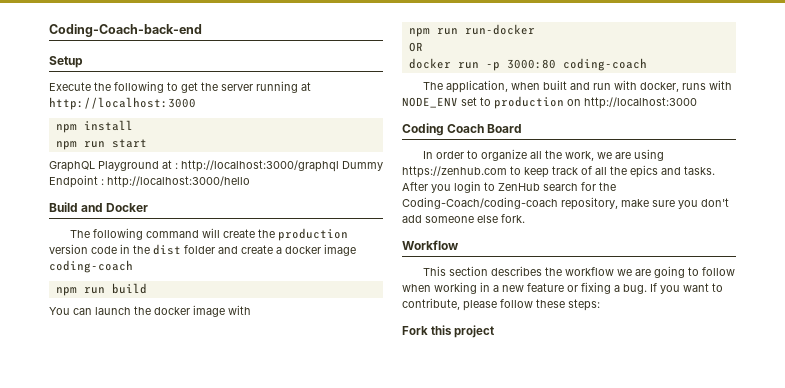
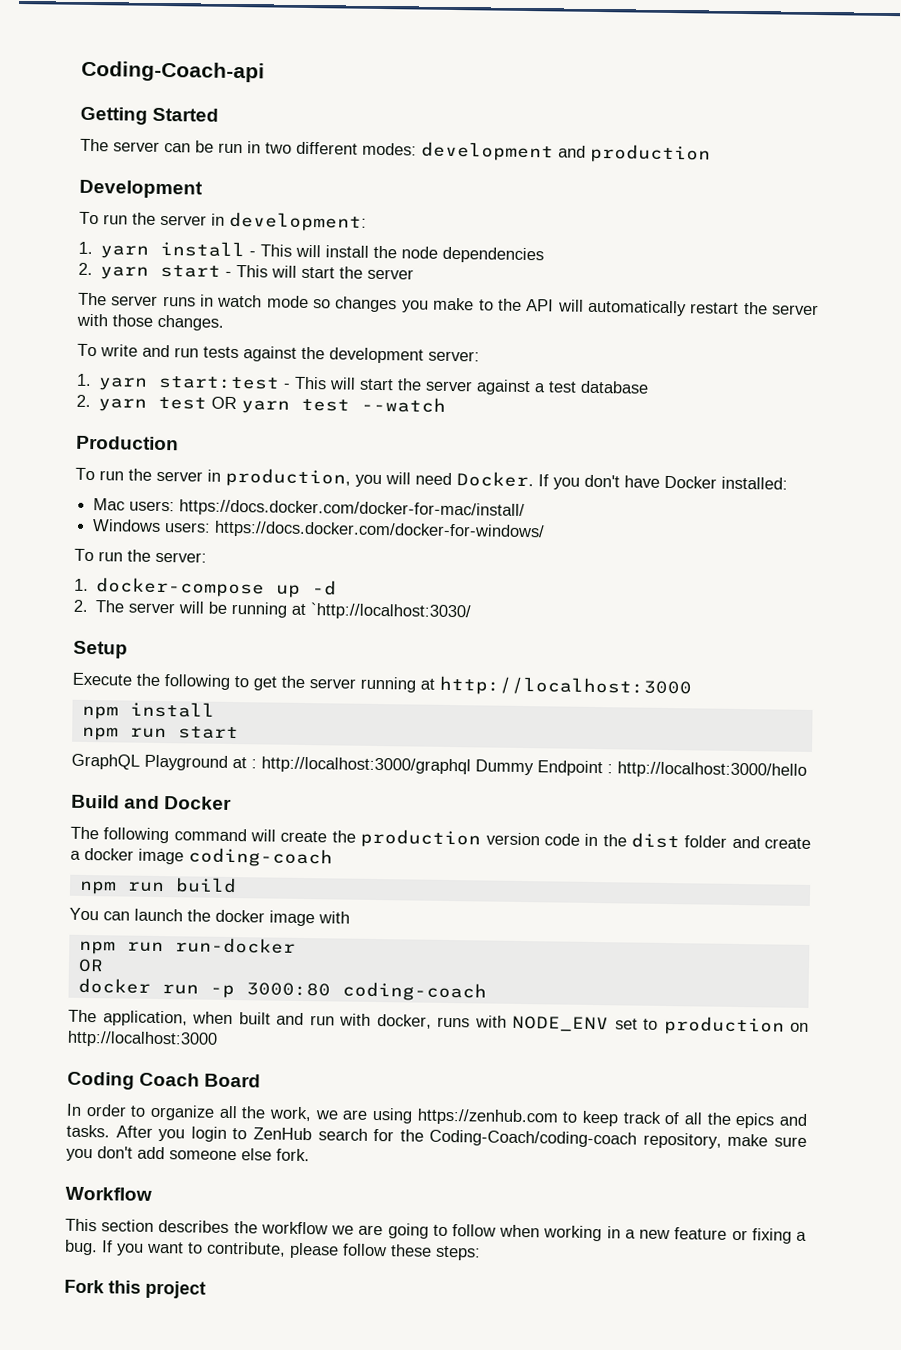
- Coding-Coach-back-end
+ Coding-Coach-api
+ Getting Started
+ The server can be run in two different modes: development and production
+ Development
+ To run the server in development:
+ 1. yarn install - This will install the node dependencies
+ 2. yarn start - This will start the server
+ The server runs in watch mode so changes you make to the API will automatically restart the server with those changes.
+ To write and run tests against the development server:
+ 1. yarn start:test - This will start the server against a test database
+ 2. yarn test OR yarn test --watch
+ Production
+ To run the server in production, you will need Docker. If you don't have Docker installed:
+ Mac users: https://docs.docker.com/docker-for-mac/install/
+ Windows users: https://docs.docker.com/docker-for-windows/
+ To run the server:
+ 1. docker-compose up -d
+ 2. The server will be running at `http://localhost:3030/

